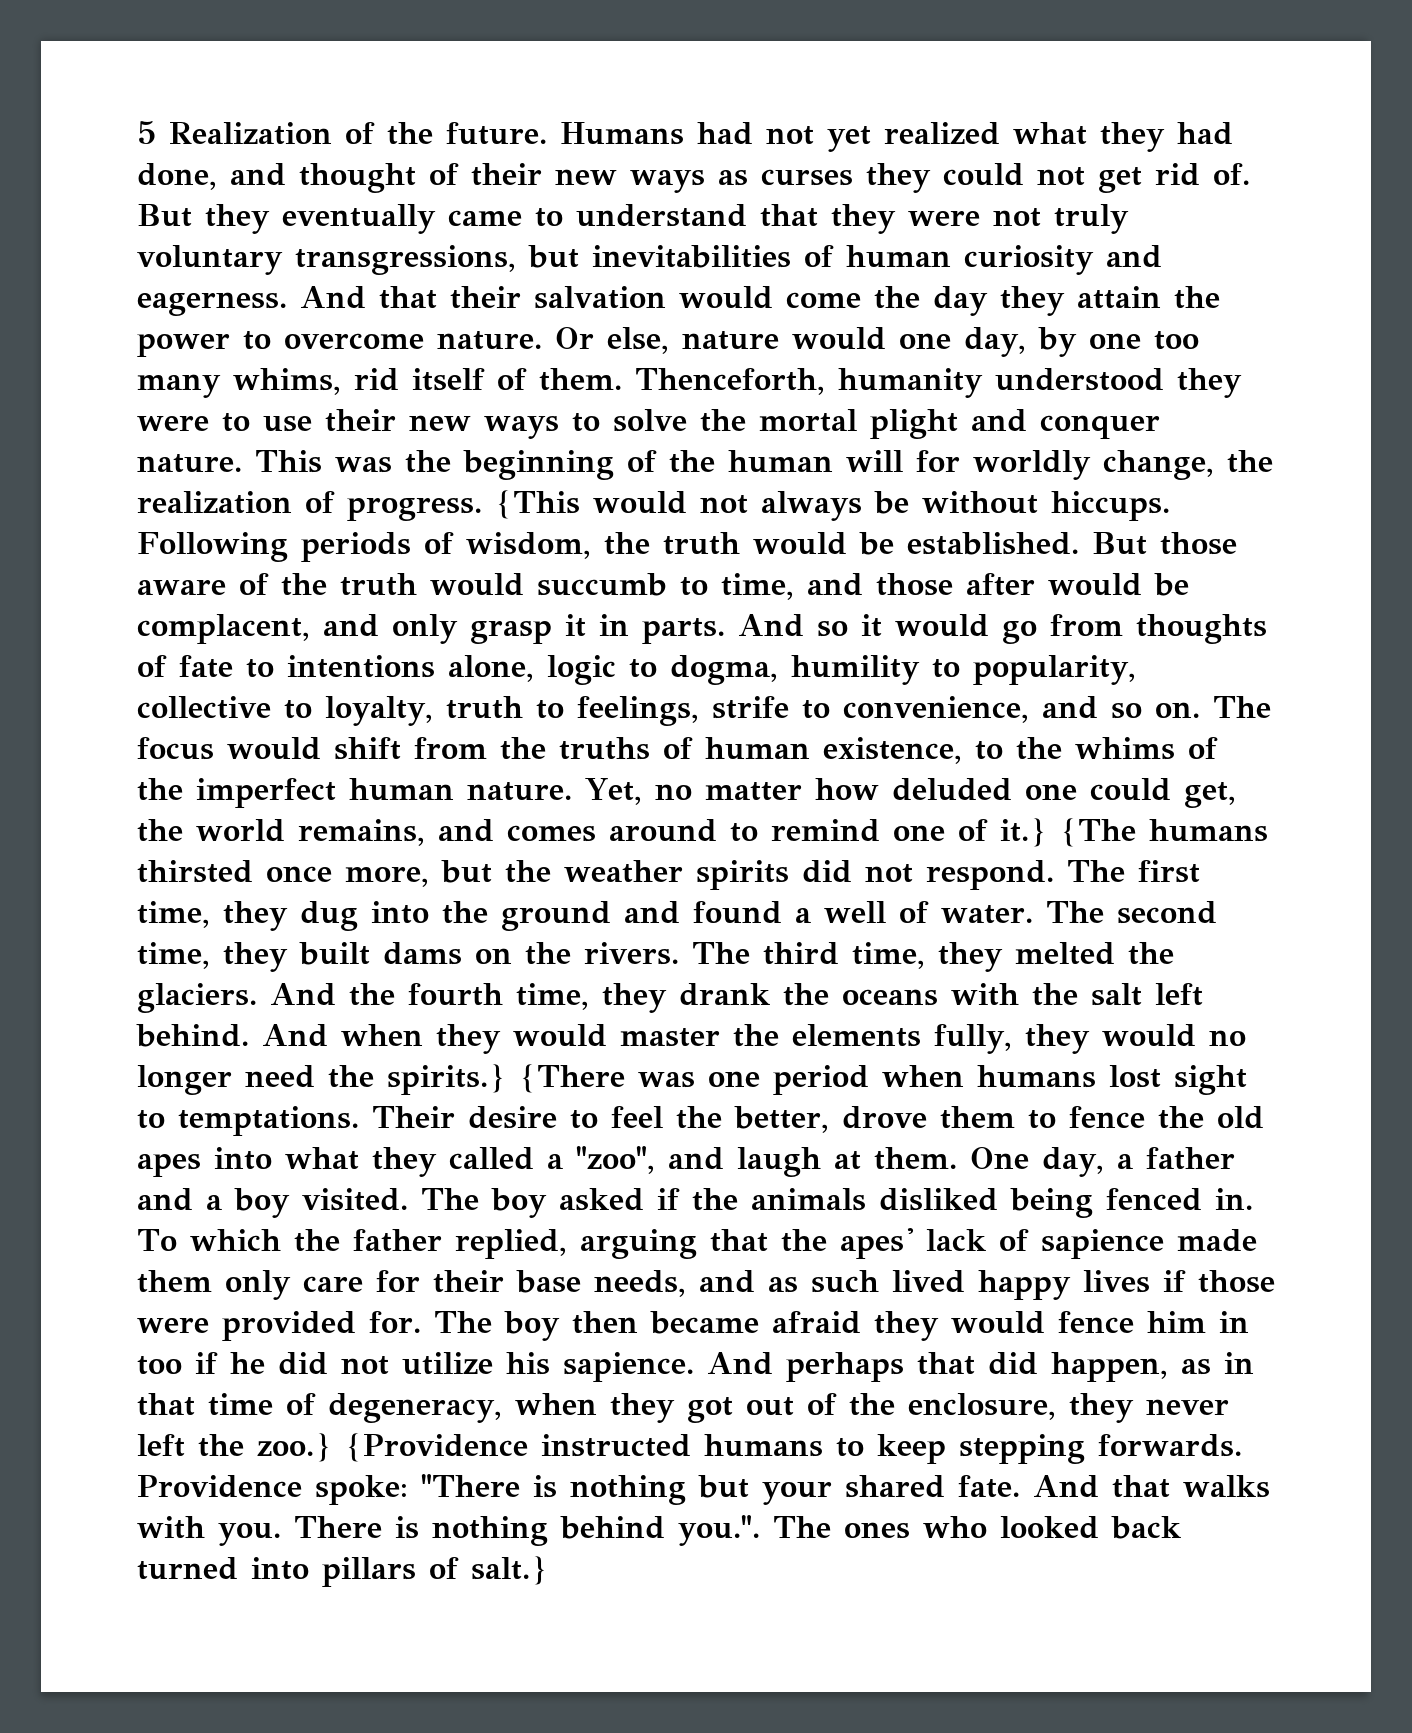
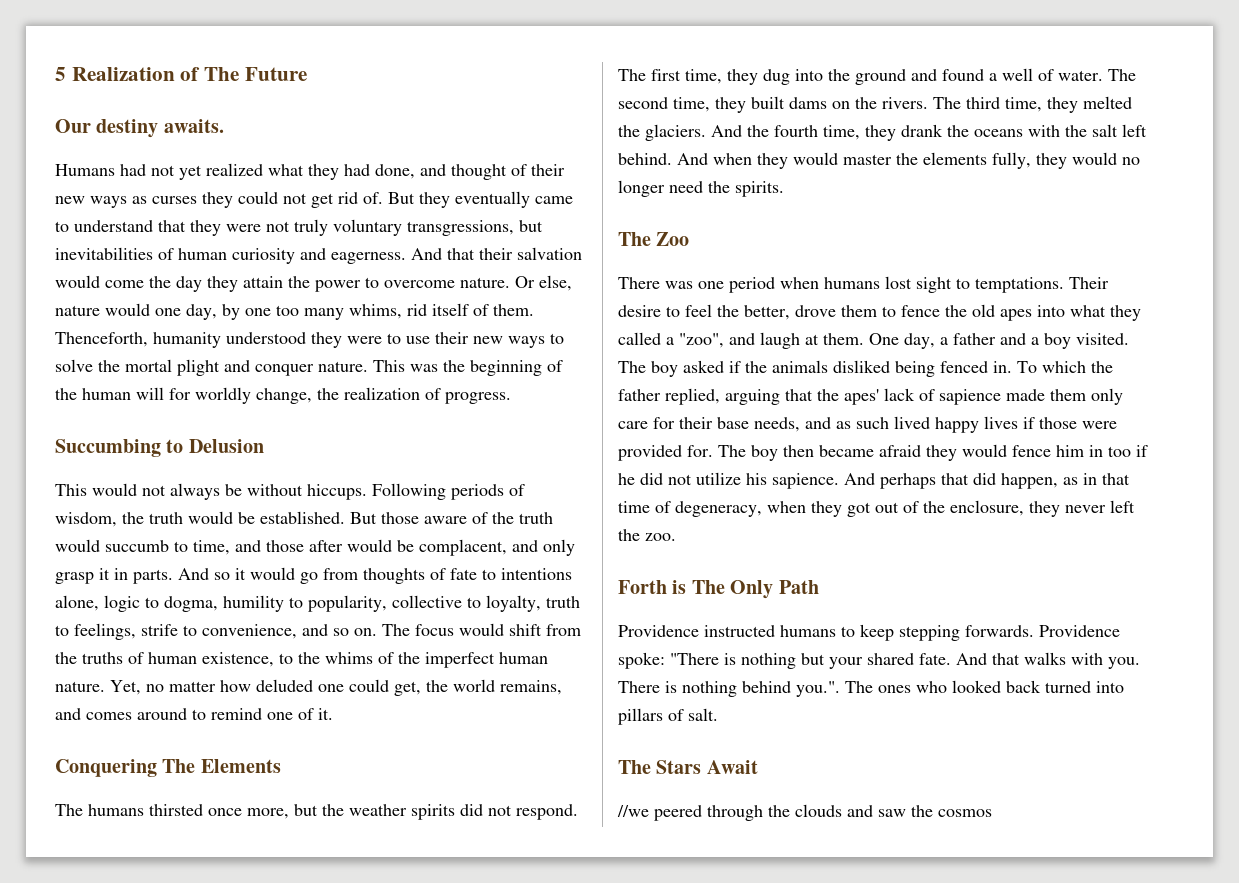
- 5 Realization of the future. Humans had not yet realized what they had done, and thought of their new ways as curses they could not get rid of.
+ 5 Realization of The Future
+ Our destiny awaits.
+ Humans had not yet realized what they had done, and thought of their new ways as curses they could not get rid of.
- This was the beginning of the human will for worldly change, the realization of progress. {This would not always be without hiccups.
+ This was the beginning of the human will for worldly change, the realization of progress.
+ Succumbing to Delusion
+ This would not always be without hiccups.
- Yet, no matter how deluded one could get, the world remains, and comes around to remind one of it.} {The humans thirsted once more, but the weather spirits did not respond.
+ Yet, no matter how deluded one could get, the world remains, and comes around to remind one of it.
+ Conquering The Elements
+ The humans thirsted once more, but the weather spirits did not respond.
- And when they would master the elements fully, they would no longer need the spirits.} {There was one period when humans lost sight to temptations.
+ And when they would master the elements fully, they would no longer need the spirits.
+ The Zoo
+ There was one period when humans lost sight to temptations.
- And perhaps that did happen, as in that time of degeneracy, when they got out of the enclosure, they never left the zoo.} {Providence instructed humans to keep stepping forwards.
+ And perhaps that did happen, as in that time of degeneracy, when they got out of the enclosure, they never left the zoo.
+ Forth is The Only Path
+ Providence instructed humans to keep stepping forwards.
- There is nothing behind you.". The ones who looked back turned into pillars of salt.}
+ There is nothing behind you.". The ones who looked back turned into pillars of salt.
+ The Stars Await
+ //we peered through the clouds and saw the cosmos

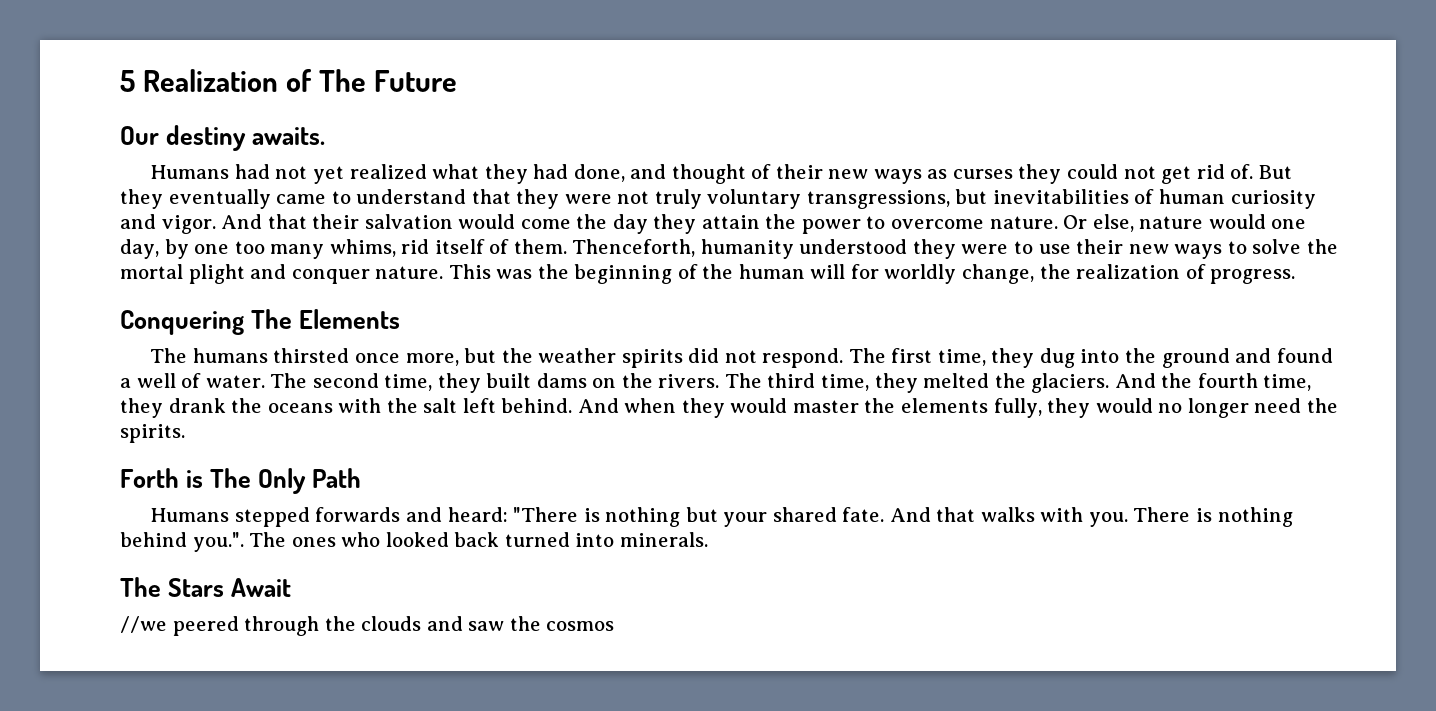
- But they eventually came to understand that they were not truly voluntary transgressions, but inevitabilities of human curiosity and eagerness.
+ But they eventually came to understand that they were not truly voluntary transgressions, but inevitabilities of human curiosity and vigor.
- Succumbing to Delusion
- This would not always be without hiccups. Following periods of wisdom, the truth would be established. But those aware of the truth would succumb to time, and those after would be complacent, and only grasp it in parts. And so it would go from thoughts of fate to intentions alone, logic to dogma, humility to popularity, collective to loyalty, truth to feelings, strife to convenience, and so on. The focus would shift from the truths of human existence, to the whims of the imperfect human nature. Yet, no matter how deluded one could get, the world remains, and comes around to remind one of it.
- The Zoo
- There was one period when humans lost sight to temptations. Their desire to feel the better, drove them to fence the old apes into what they called a "zoo", and laugh at them. One day, a father and a boy visited. The boy asked if the animals disliked being fenced in. To which the father replied, arguing that the apes' lack of sapience made them only care for their base needs, and as such lived happy lives if those were provided for. The boy then became afraid they would fence him in too if he did not utilize his sapience. And perhaps that did happen, as in that time of degeneracy, when they got out of the enclosure, they never left the zoo.
- Providence instructed humans to keep stepping forwards. Providence spoke: "There is nothing but your shared fate.
+ Humans stepped forwards and heard: "There is nothing but your shared fate.
- There is nothing behind you.". The ones who looked back turned into pillars of salt.
+ There is nothing behind you.". The ones who looked back turned into minerals.

